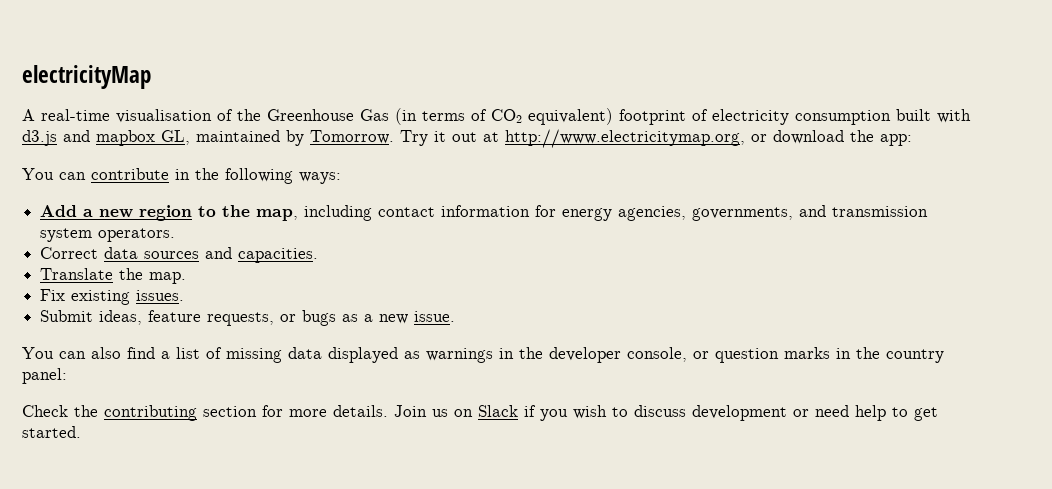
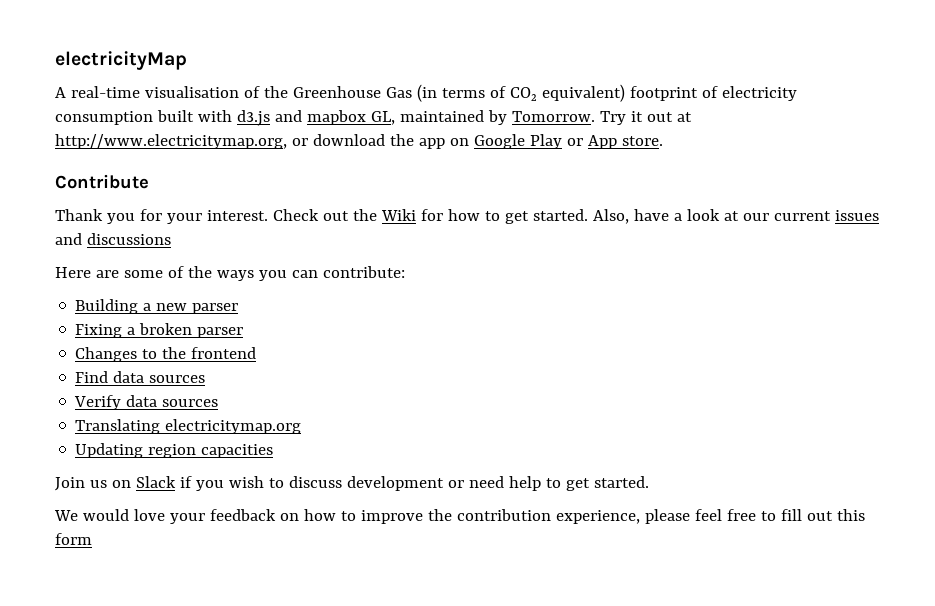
- Try it out at http://www.electricitymap.org, or download the app:
- You can contribute in the following ways:
- Add a new region to the map, including contact information for energy agencies, governments, and transmission system operators.
- Correct data sources and capacities.
- Translate the map.
- Fix existing issues.
- Submit ideas, feature requests, or bugs as a new issue.
- You can also find a list of missing data displayed as warnings in the developer console, or question marks in the country panel:
- Check the contributing section for more details. Join us on Slack if you wish to discuss development or need help to get started.
+ Try it out at http://www.electricitymap.org, or download the app on Google Play or App store.
+ Contribute
+ Thank you for your interest. Check out the Wiki for how to get started. Also, have a look at our current issues and discussions
+ Here are some of the ways you can contribute:
+ Building a new parser
+ Fixing a broken parser
+ Changes to the frontend
+ Find data sources
+ Verify data sources
+ Translating electricitymap.org
+ Updating region capacities
+ Join us on Slack if you wish to discuss development or need help to get started.
+ We would love your feedback on how to improve the contribution experience, please feel free to fill out this form

